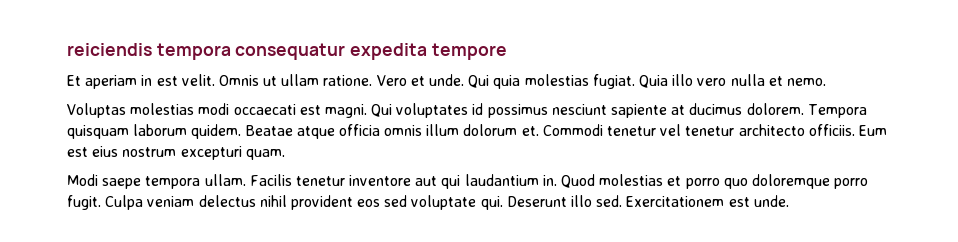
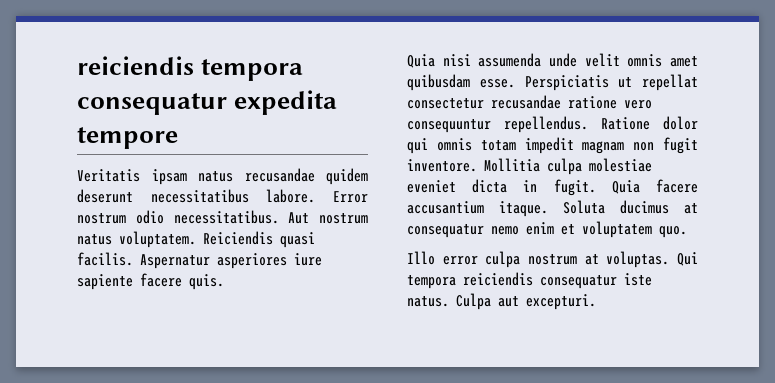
- Et aperiam in est velit. Omnis ut ullam ratione. Vero et unde. Qui quia molestias fugiat. Quia illo vero nulla et nemo.
- Voluptas molestias modi occaecati est magni. Qui voluptates id possimus nesciunt sapiente at ducimus dolorem. Tempora quisquam laborum quidem. Beatae atque officia omnis illum dolorum et. Commodi tenetur vel tenetur architecto officiis. Eum est eius nostrum excepturi quam.
- Modi saepe tempora ullam. Facilis tenetur inventore aut qui laudantium in. Quod molestias et porro quo doloremque porro fugit. Culpa veniam delectus nihil provident eos sed voluptate qui. Deserunt illo sed. Exercitationem est unde.
+ Veritatis ipsam natus recusandae quidem deserunt necessitatibus labore. Error nostrum odio necessitatibus. Aut nostrum natus voluptatem. Reiciendis quasi facilis. Aspernatur asperiores iure sapiente facere quis.
+ Quia nisi assumenda unde velit omnis amet quibusdam esse. Perspiciatis ut repellat consectetur recusandae ratione vero consequuntur repellendus. Ratione dolor qui omnis totam impedit magnam non fugit inventore. Mollitia culpa molestiae eveniet dicta in fugit. Quia facere accusantium itaque. Soluta ducimus at consequatur nemo enim et voluptatem quo.
+ Illo error culpa nostrum at voluptas. Qui tempora reiciendis consequatur iste natus. Culpa aut excepturi.

